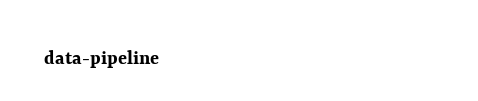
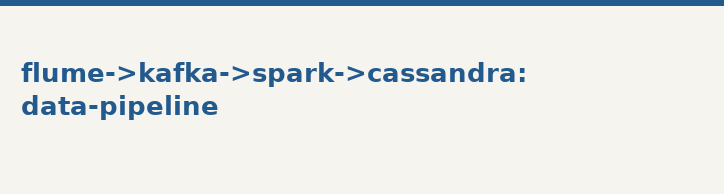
- data-pipeline
+ flume->kafka->spark->cassandra: data-pipeline

